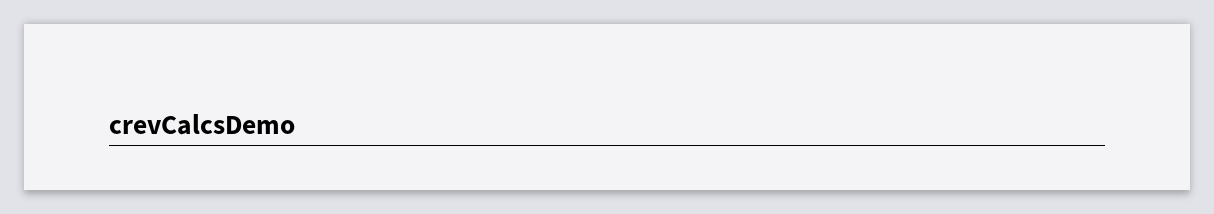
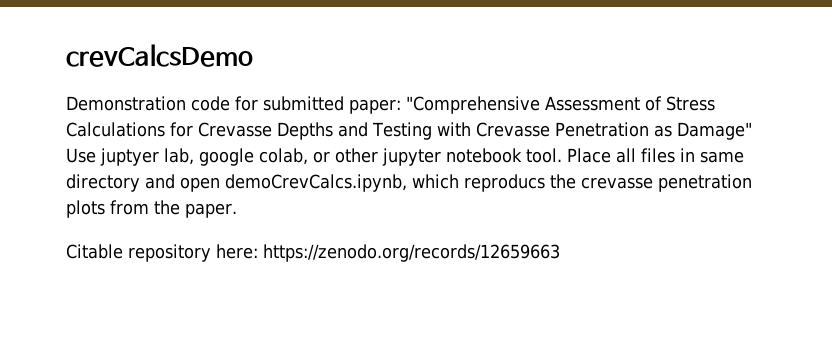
+ Demonstration code for submitted paper: "Comprehensive Assessment of Stress Calculations for Crevasse Depths and Testing with Crevasse Penetration as Damage" Use juptyer lab, google colab, or other jupyter notebook tool. Place all files in same directory and open demoCrevCalcs.ipynb, which reproducs the crevasse penetration plots from the paper.
+ Citable repository here: https://zenodo.org/records/12659663

